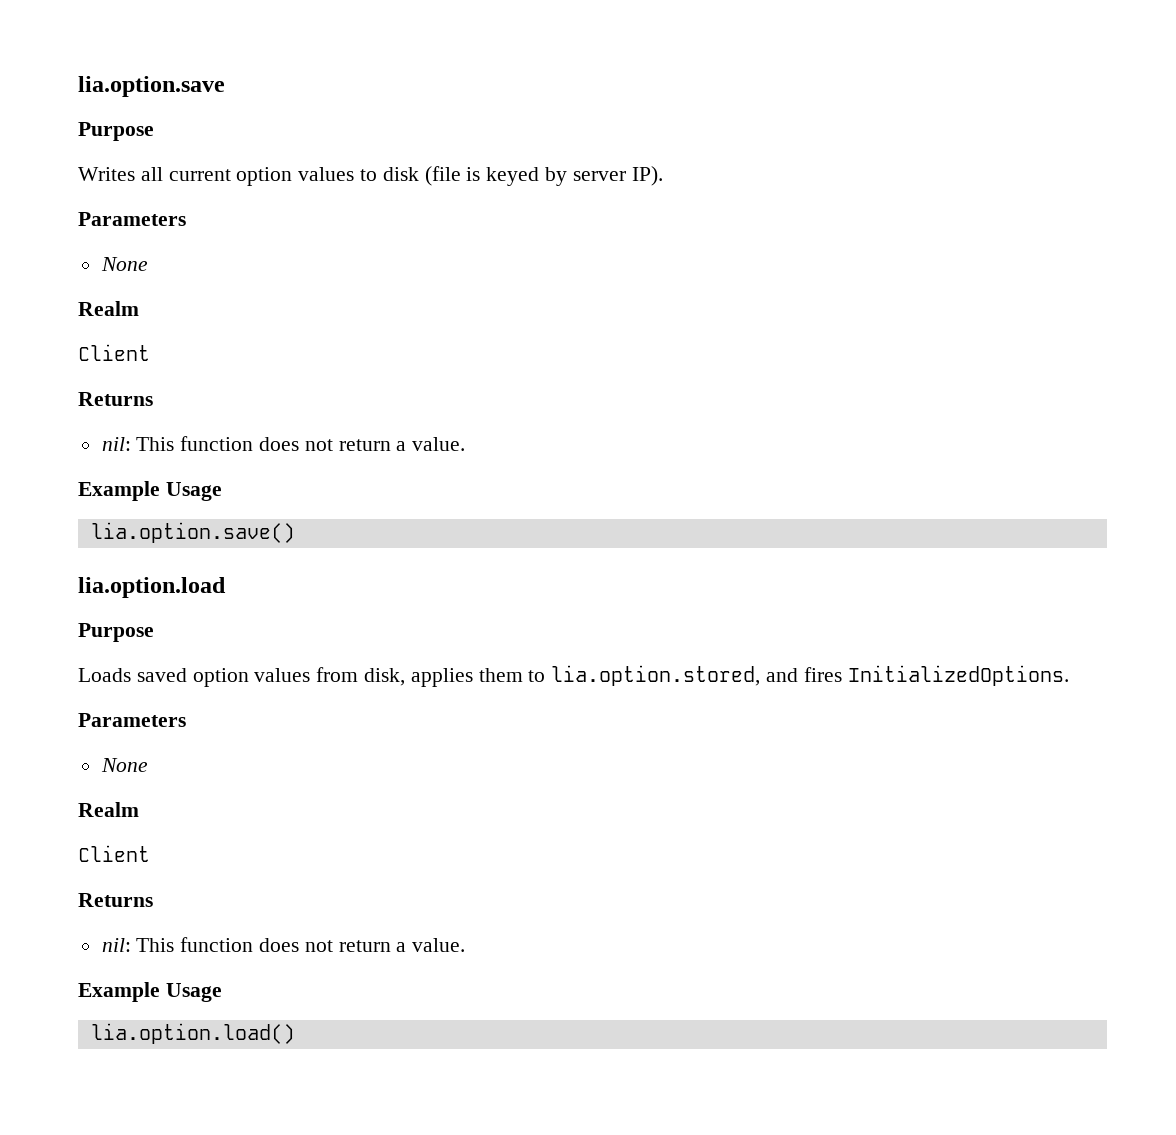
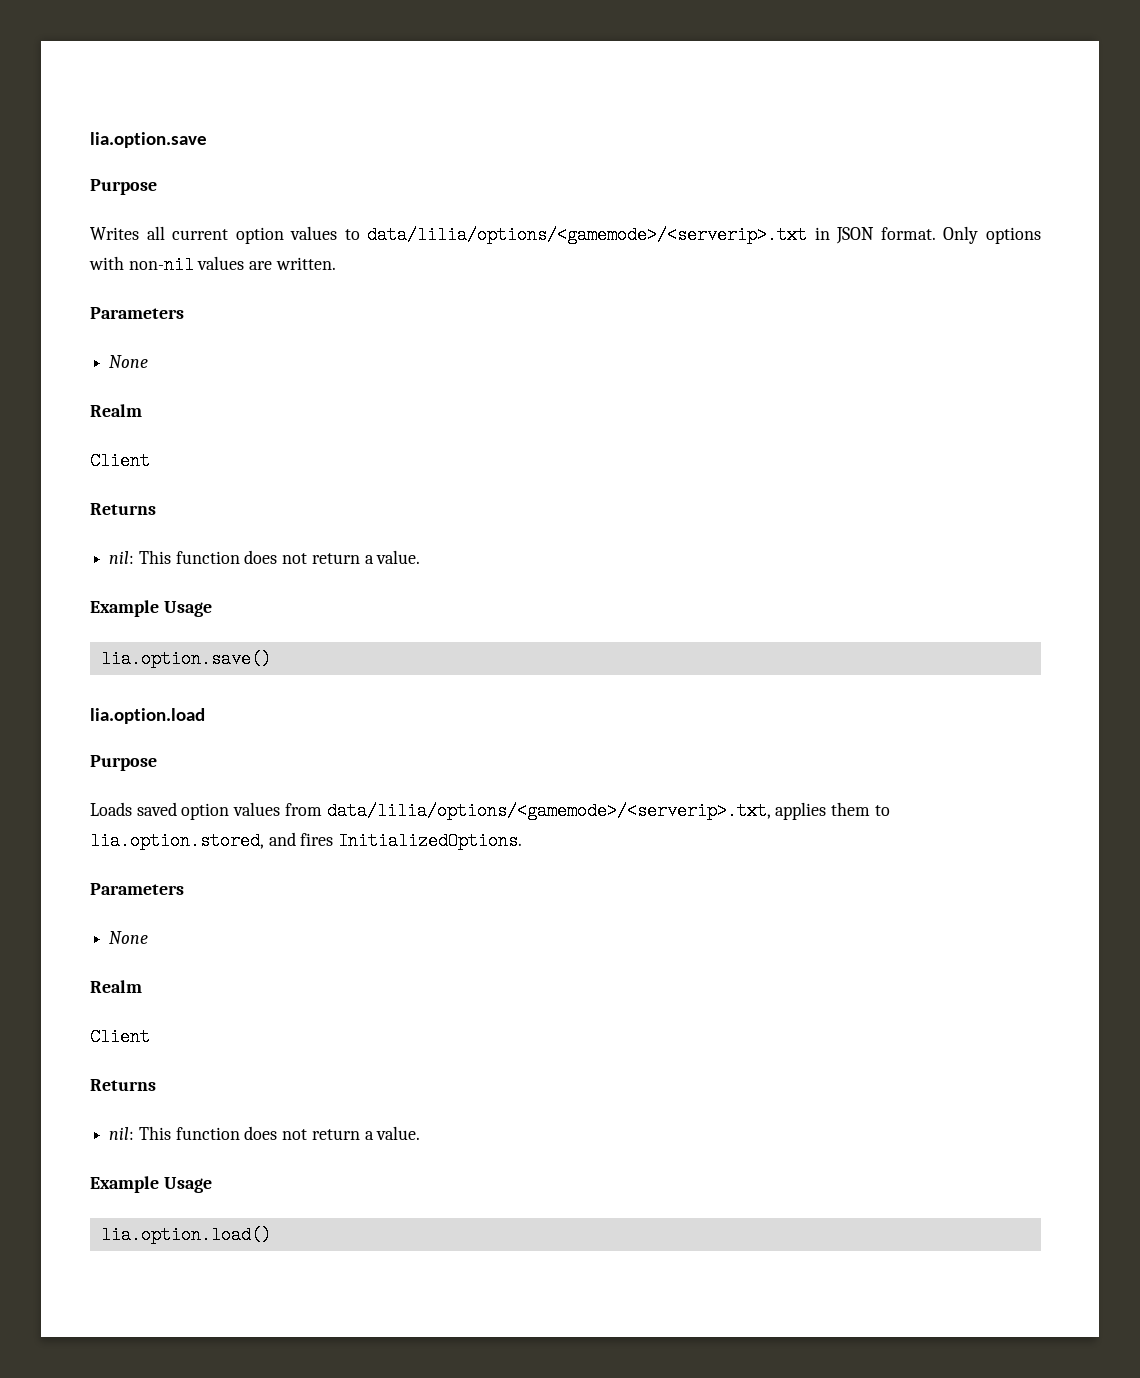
- Writes all current option values to disk (file is keyed by server IP).
+ Writes all current option values to data/lilia/options/<gamemode>/<serverip>.txt in JSON format. Only options with non-nil values are written.
- Loads saved option values from disk, applies them to lia.option.stored, and fires InitializedOptions.
+ Loads saved option values from data/lilia/options/<gamemode>/<serverip>.txt, applies them to lia.option.stored, and fires InitializedOptions.

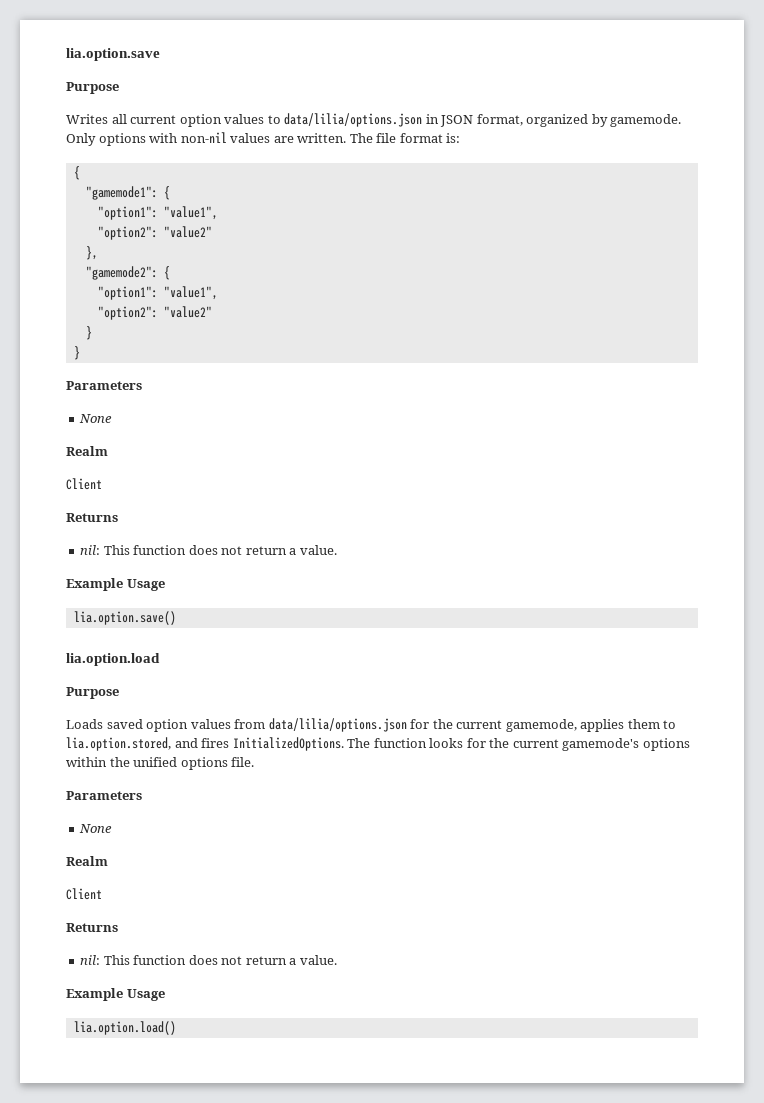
- Writes all current option values to data/lilia/options/<gamemode>/<serverip>.txt in JSON format.
+ Writes all current option values to data/lilia/options.json in JSON format, organized by gamemode.
+ The file format is:
+ {
+ "gamemode1": {
+ "option1": "value1",
+ "option2": "value2"
+ },
+ "gamemode2": {
+ "option1": "value1",
+ "option2": "value2"
+ }
+ }
- Loads saved option values from data/lilia/options/<gamemode>/<serverip>.txt, applies them to lia.option.stored, and fires InitializedOptions.
+ Loads saved option values from data/lilia/options.json for the current gamemode, applies them to lia.option.stored, and fires InitializedOptions. The function looks for the current gamemode's options within the unified options file.

